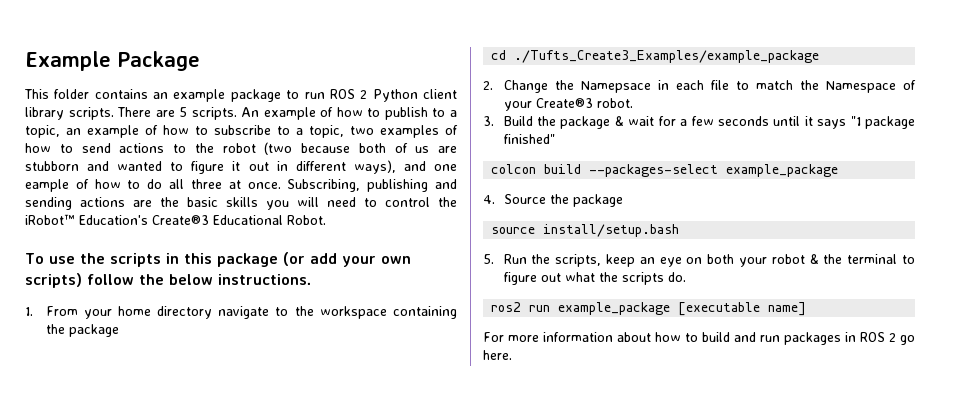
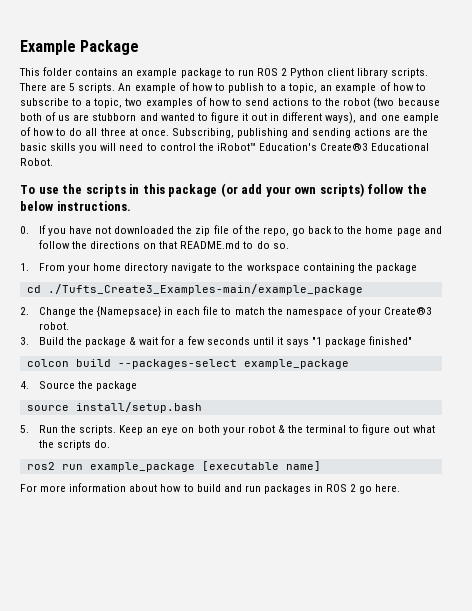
+ 0. If you have not downloaded the zip file of the repo, go back to the home page and follow the directions on that README.md to do so.
- cd ./Tufts_Create3_Examples/example_package
+ cd ./Tufts_Create3_Examples-main/example_package
- 2. Change the Namepsace in each file to match the Namespace of your Create®3 robot.
+ 2. Change the {Namepsace} in each file to match the namespace of your Create®3 robot.
- 5. Run the scripts, keep an eye on both your robot & the terminal to figure out what the scripts do.
+ 5. Run the scripts. Keep an eye on both your robot & the terminal to figure out what the scripts do.

